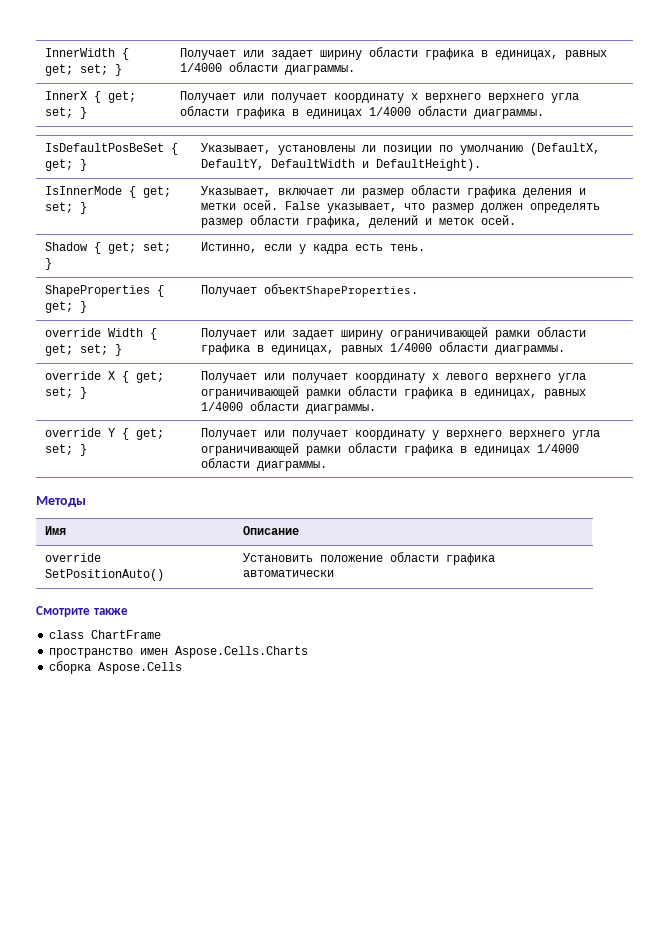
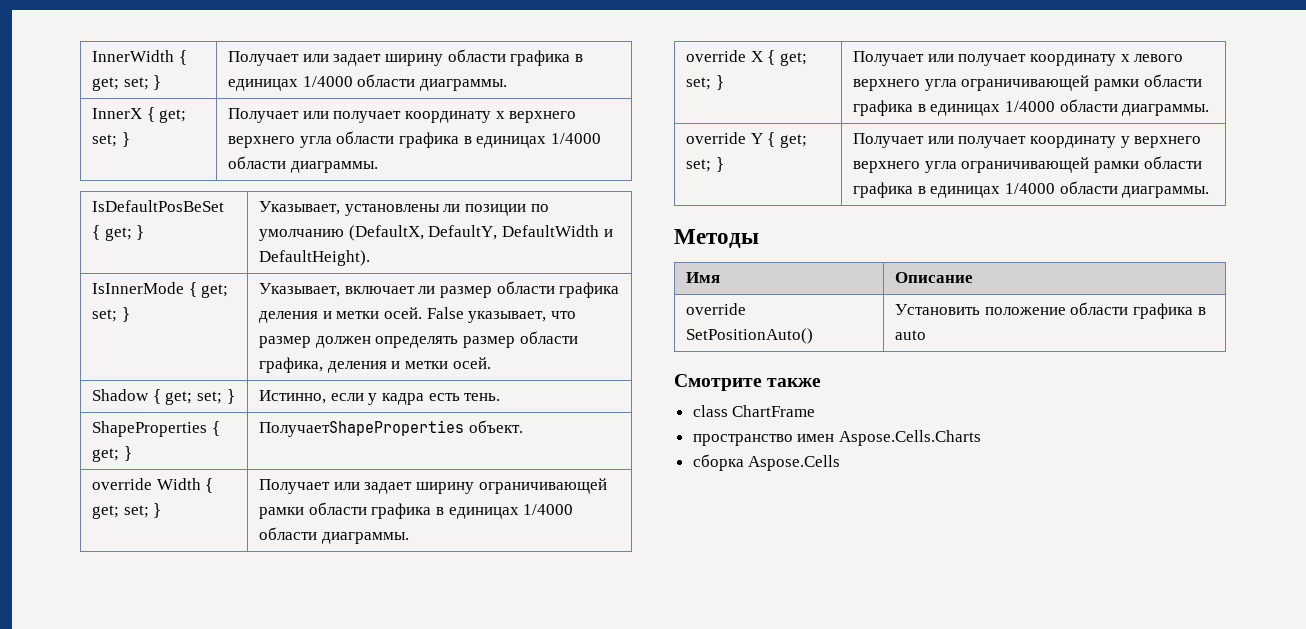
- InnerWidth { get; set; } | Получает или задает ширину области графика в единицах, равных 1/4000 области диаграммы.
+ InnerWidth { get; set; } | Получает или задает ширину области графика в единицах 1/4000 области диаграммы.
- IsInnerMode { get; set; } | Указывает, включает ли размер области графика деления и метки осей. False указывает, что размер должен определять размер области графика, делений и меток осей.
+ IsInnerMode { get; set; } | Указывает, включает ли размер области графика деления и метки осей. False указывает, что размер должен определять размер области графика, деления и метки осей.
- ShapeProperties { get; } | Получает объектShapeProperties.
+ ShapeProperties { get; } | ПолучаетShapeProperties объект.
- override Width { get; set; } | Получает или задает ширину ограничивающей рамки области графика в единицах, равных 1/4000 области диаграммы.
+ override Width { get; set; } | Получает или задает ширину ограничивающей рамки области графика в единицах 1/4000 области диаграммы.
- override X { get; set; } | Получает или получает координату x левого верхнего угла ограничивающей рамки области графика в единицах, равных 1/4000 области диаграммы.
+ override X { get; set; } | Получает или получает координату x левого верхнего угла ограничивающей рамки области графика в единицах 1/4000 области диаграммы.
- override SetPositionAuto() | Установить положение области графика автоматически
+ override SetPositionAuto() | Установить положение области графика в auto

